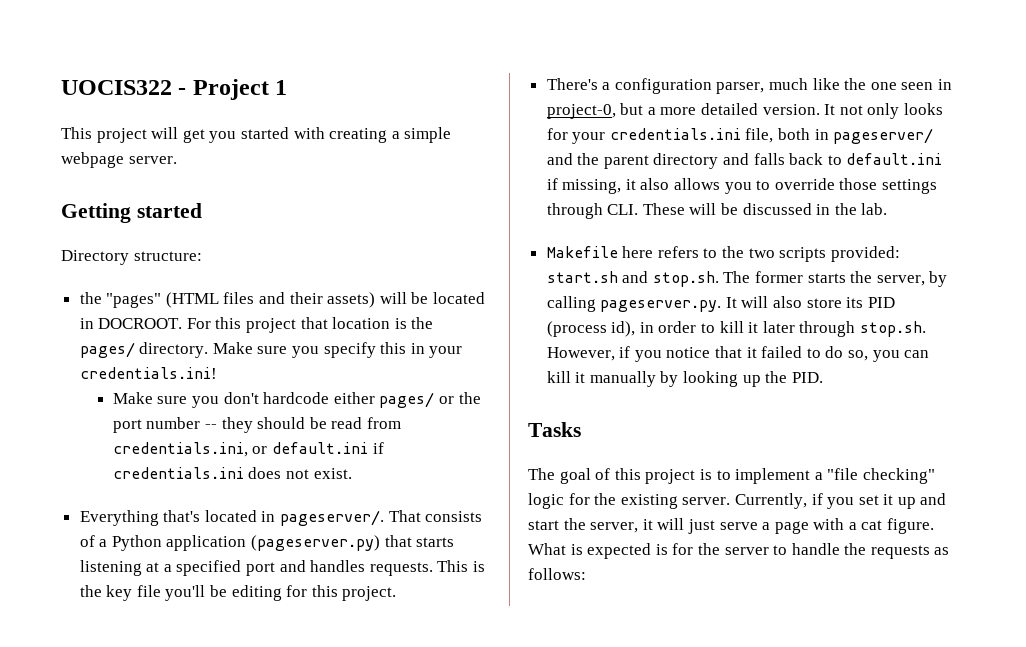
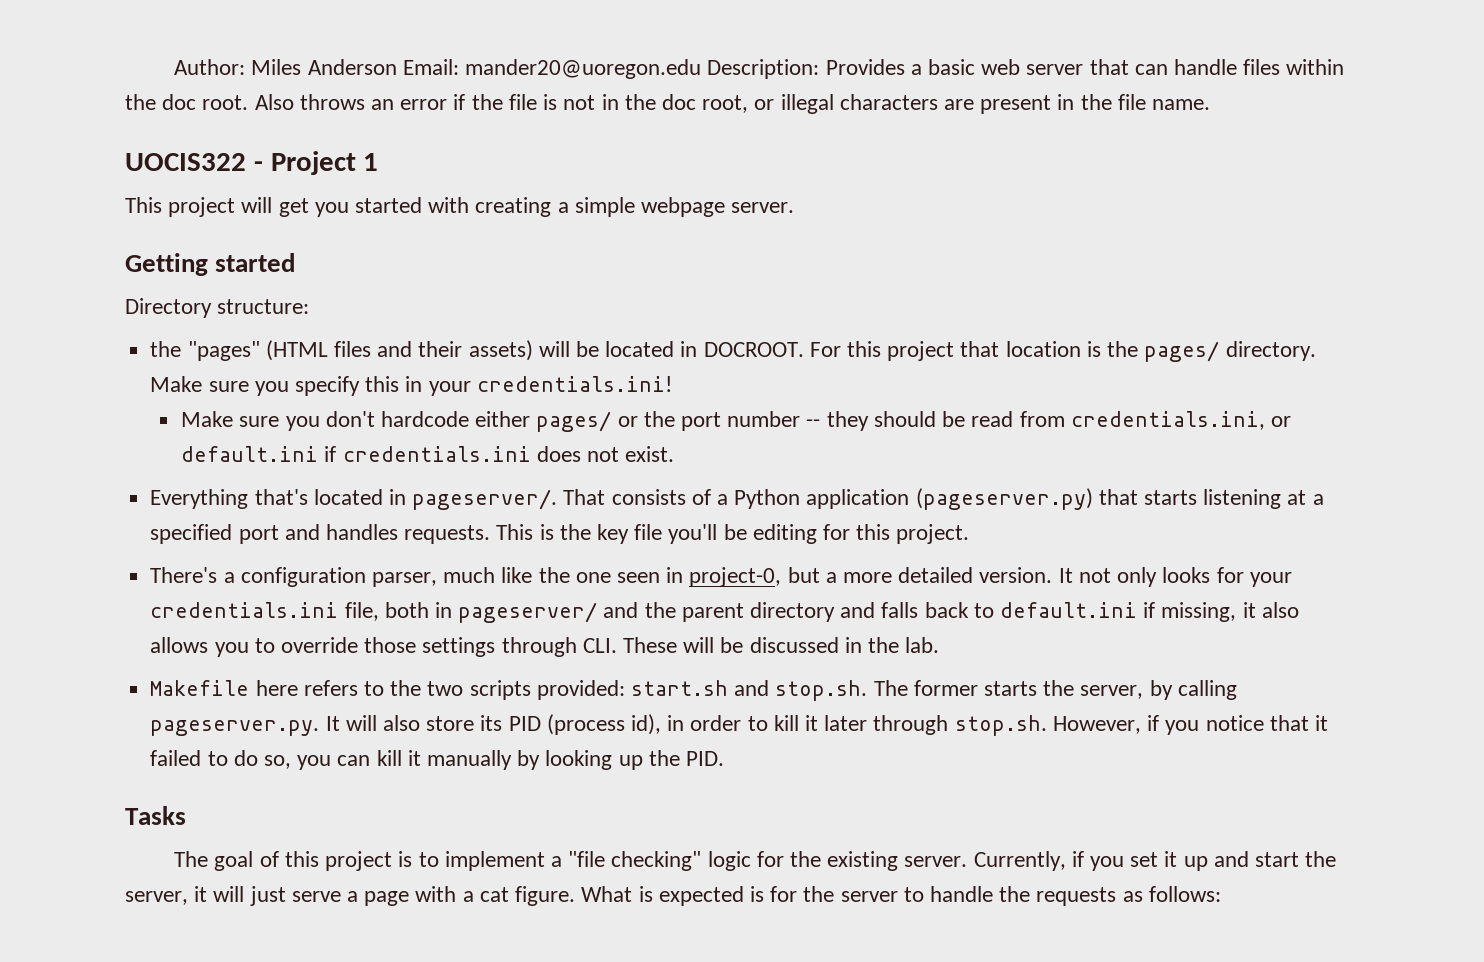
+ Author: Miles Anderson Email: mander20@uoregon.edu Description: Provides a basic web server that can handle files within the doc root. Also throws an error if the file is not in the doc root, or illegal characters are present in the file name.

